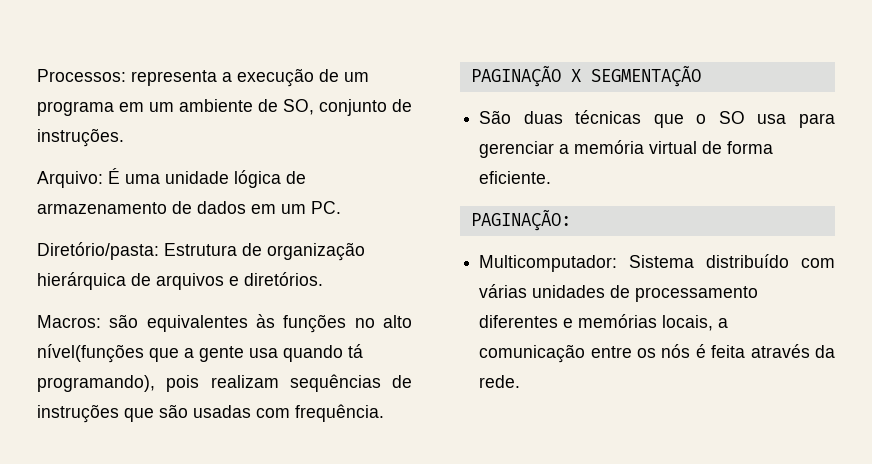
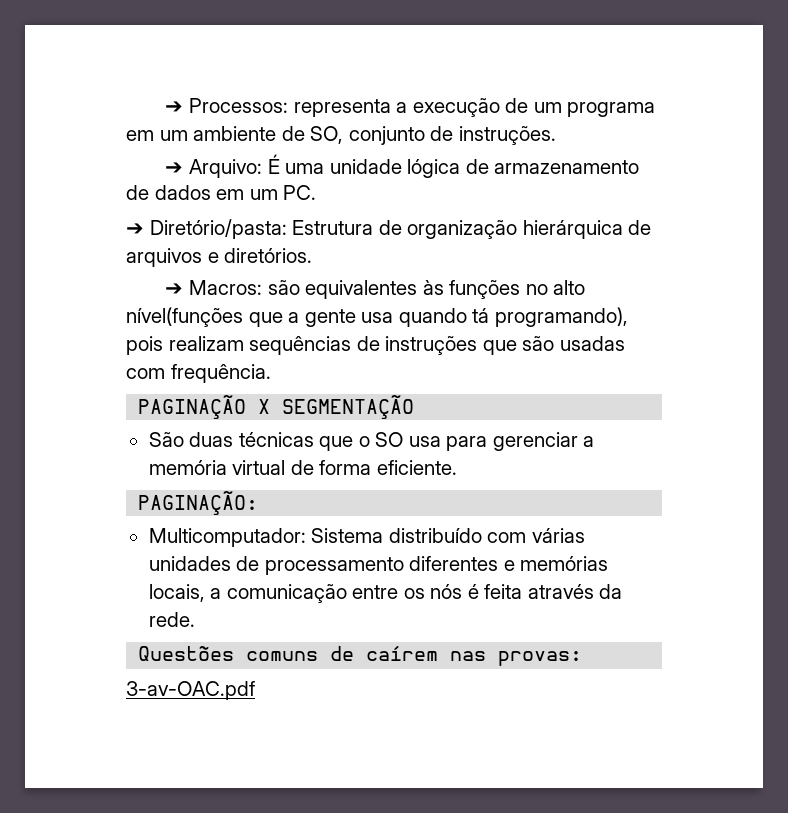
- Processos: representa a execução de um programa em um ambiente de SO, conjunto de instruções.
+ ➔ Processos: representa a execução de um programa em um ambiente de SO, conjunto de instruções.
- Arquivo: É uma unidade lógica de armazenamento de dados em um PC.
+ ➔ Arquivo: É uma unidade lógica de armazenamento de dados em um PC.
- Diretório/pasta: Estrutura de organização hierárquica de arquivos e diretórios.
+ ➔ Diretório/pasta: Estrutura de organização hierárquica de arquivos e diretórios.
- Macros: são equivalentes às funções no alto nível(funções que a gente usa quando tá programando), pois realizam sequências de instruções que são usadas com frequência.
+ ➔ Macros: são equivalentes às funções no alto nível(funções que a gente usa quando tá programando), pois realizam sequências de instruções que são usadas com frequência.
+ Questões comuns de caírem nas provas:
+ 3-av-OAC.pdf

